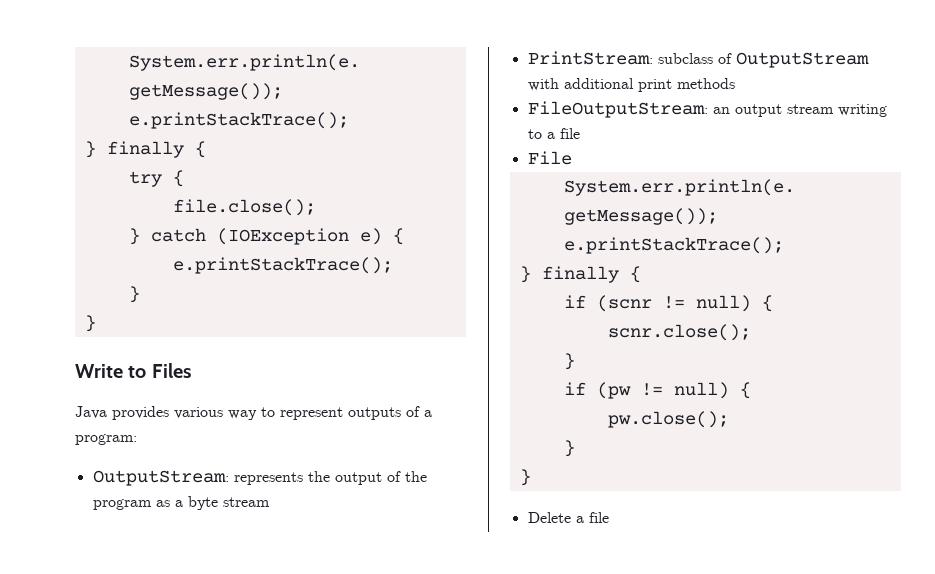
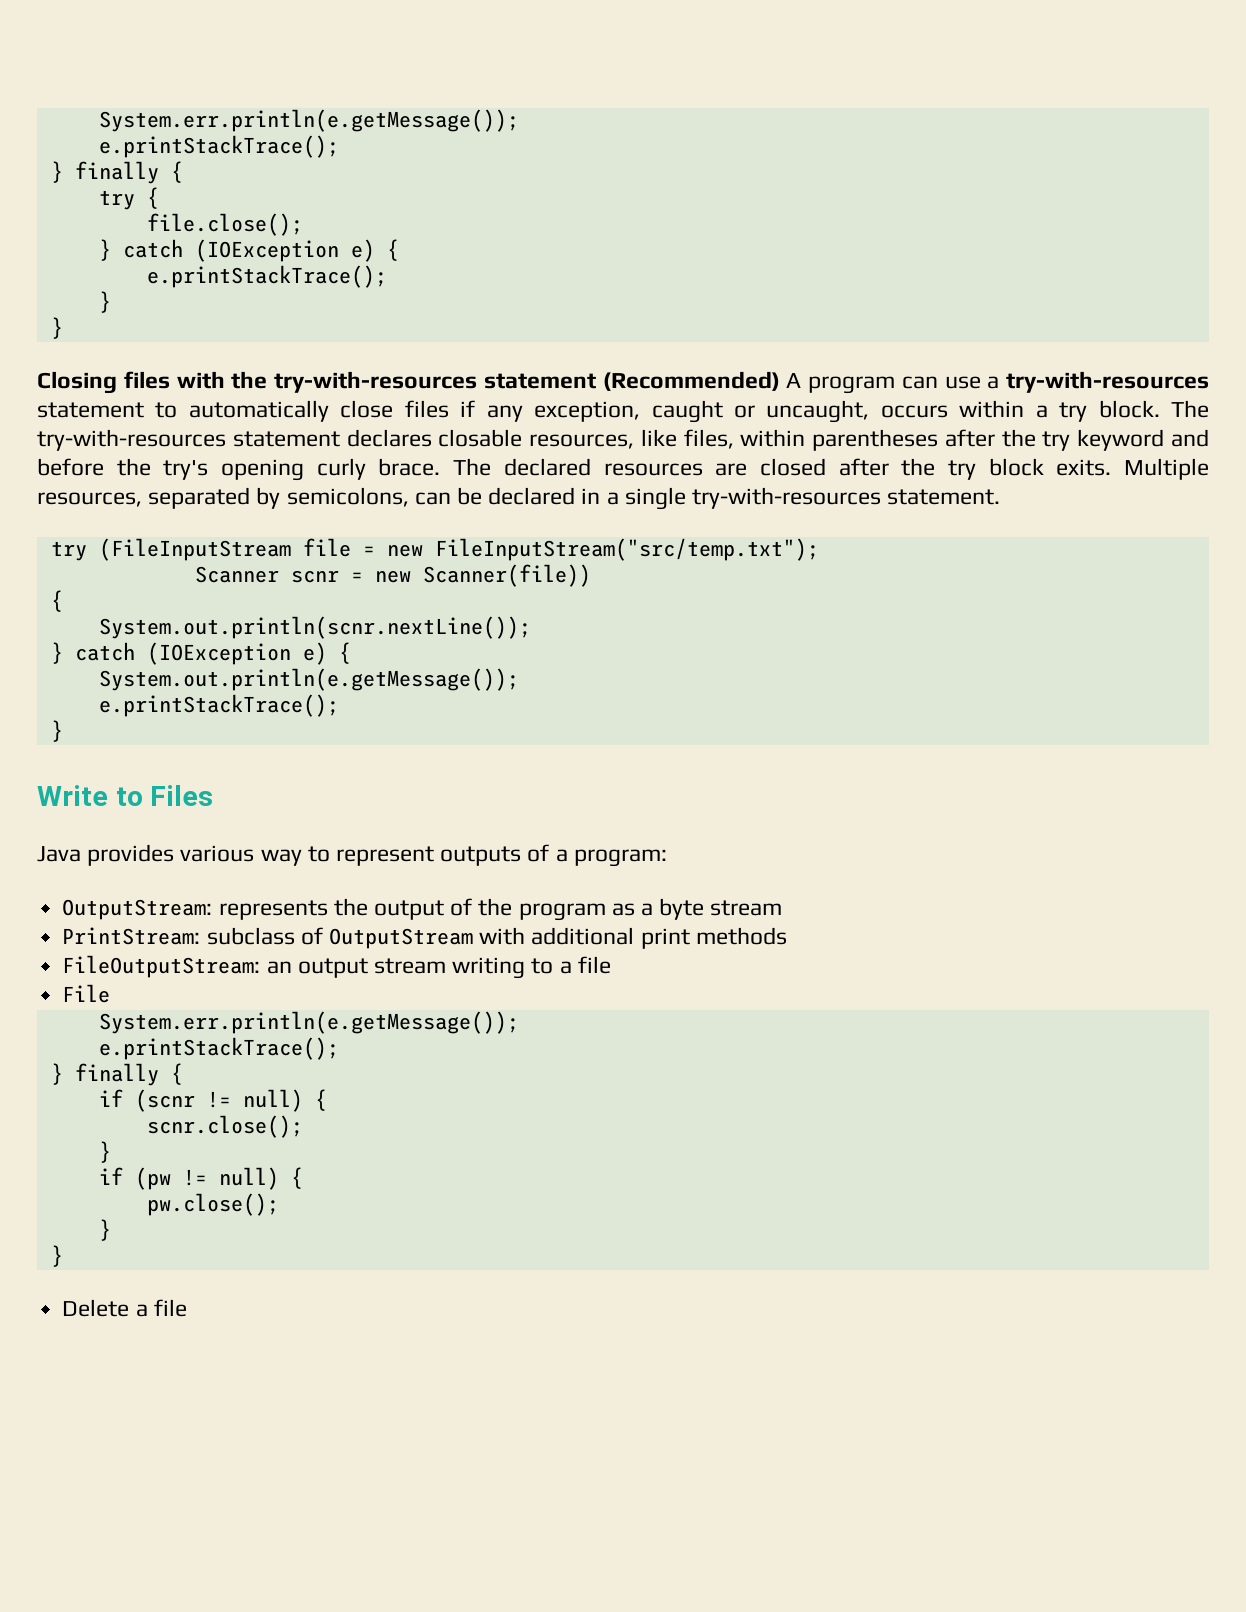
+ Closing files with the try-with-resources statement (Recommended) A program can use a try-with-resources statement to automatically close files if any exception, caught or uncaught, occurs within a try block. The try-with-resources statement declares closable resources, like files, within parentheses after the try keyword and before the try's opening curly brace. The declared resources are closed after the try block exits. Multiple resources, separated by semicolons, can be declared in a single try-with-resources statement.
+ try (FileInputStream file = new FileInputStream("src/temp.txt");
+ Scanner scnr = new Scanner(file))
+ {
+ System.out.println(scnr.nextLine());
+ } catch (IOException e) {
+ System.out.println(e.getMessage());
+ e.printStackTrace();
+ }

